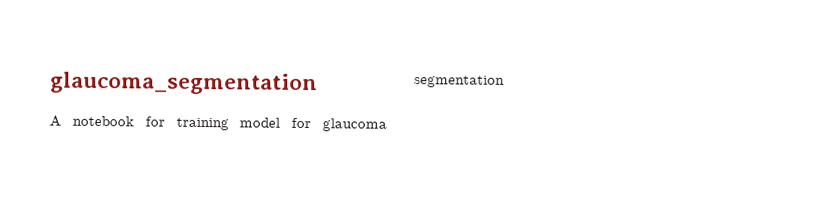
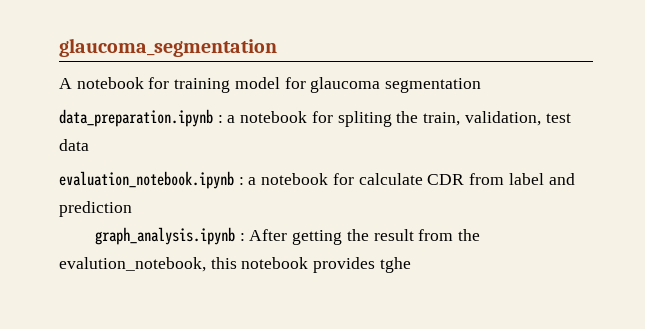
+ data_preparation.ipynb : a notebook for spliting the train, validation, test data
+ evaluation_notebook.ipynb : a notebook for calculate CDR from label and prediction
+ graph_analysis.ipynb : After getting the result from the evalution_notebook, this notebook provides tghe

